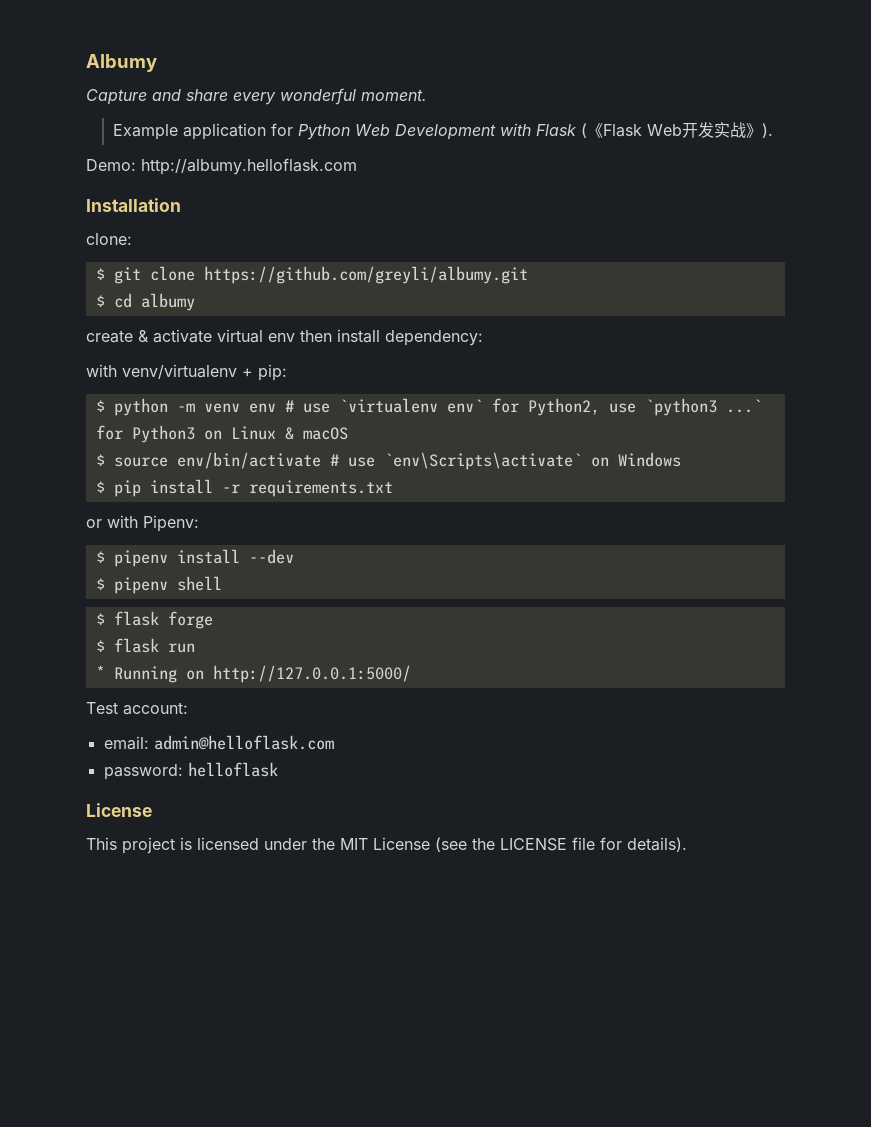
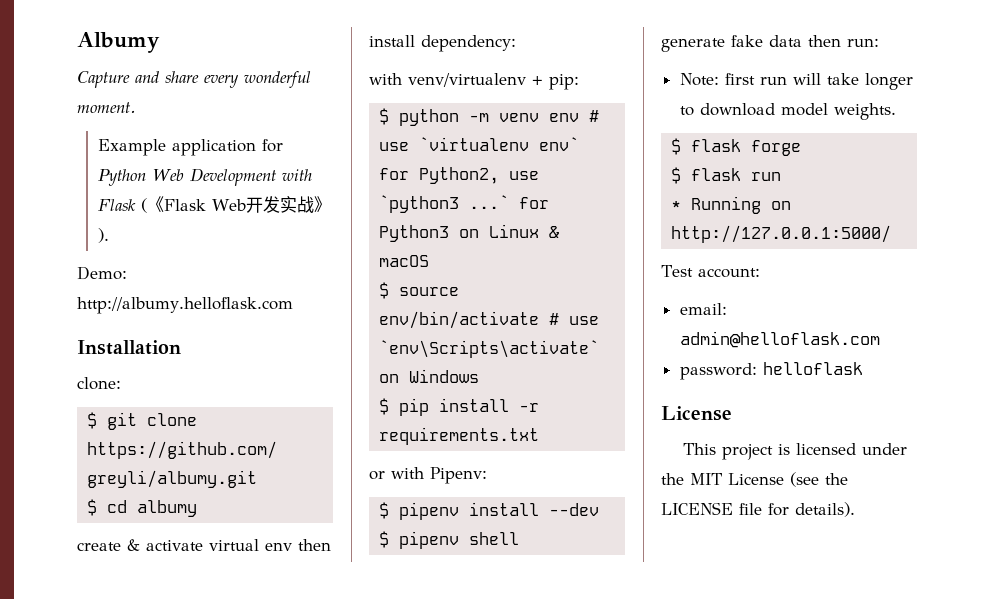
+ generate fake data then run:
+ Note: first run will take longer to download model weights.

